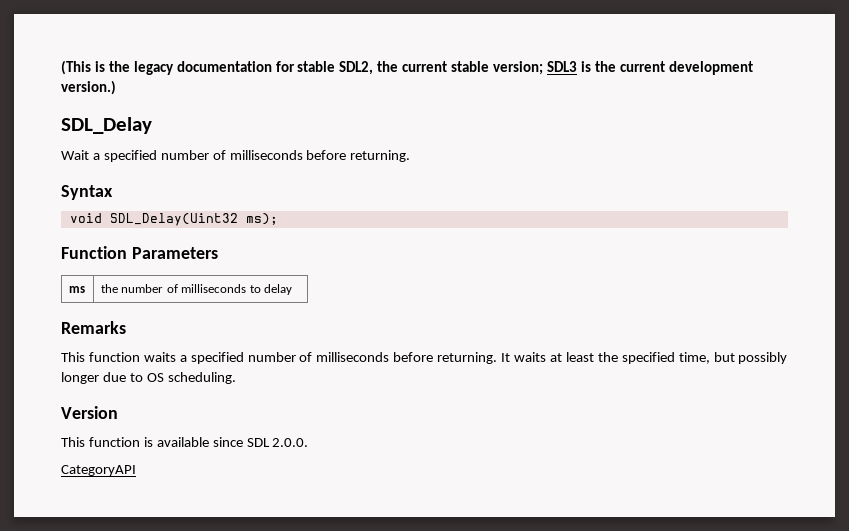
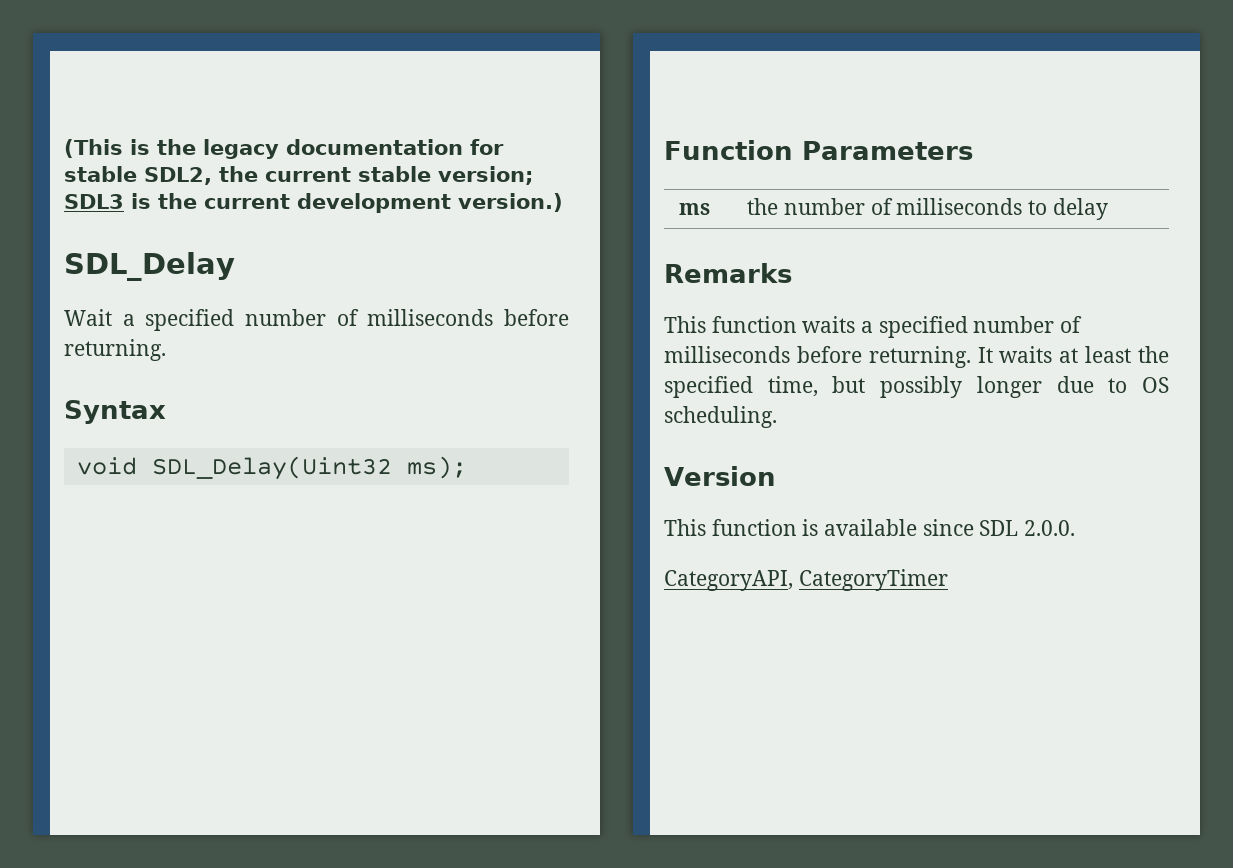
- CategoryAPI
+ CategoryAPI, CategoryTimer

